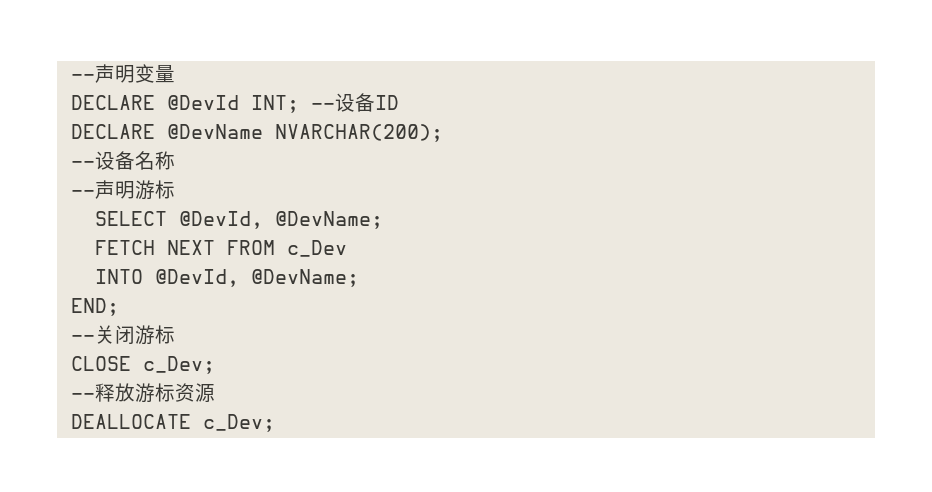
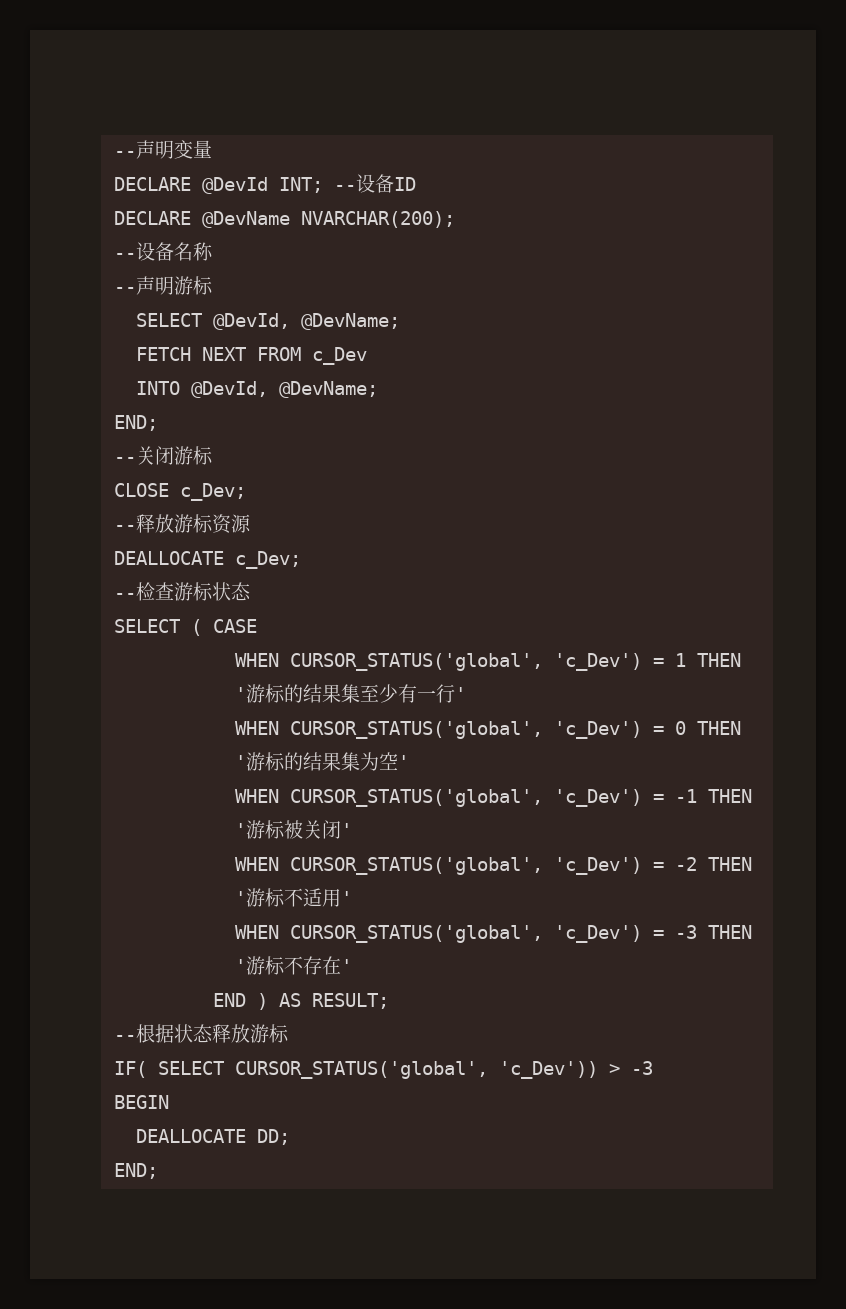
+ --检查游标状态
+ SELECT ( CASE
+ WHEN CURSOR_STATUS('global', 'c_Dev') = 1 THEN '游标的结果集至少有一行'
+ WHEN CURSOR_STATUS('global', 'c_Dev') = 0 THEN '游标的结果集为空'
+ WHEN CURSOR_STATUS('global', 'c_Dev') = -1 THEN '游标被关闭'
+ WHEN CURSOR_STATUS('global', 'c_Dev') = -2 THEN '游标不适用'
+ WHEN CURSOR_STATUS('global', 'c_Dev') = -3 THEN '游标不存在'
+ END ) AS RESULT;
+ --根据状态释放游标
+ IF( SELECT CURSOR_STATUS('global', 'c_Dev')) > -3
+ BEGIN
+ DEALLOCATE DD;
+ END;

